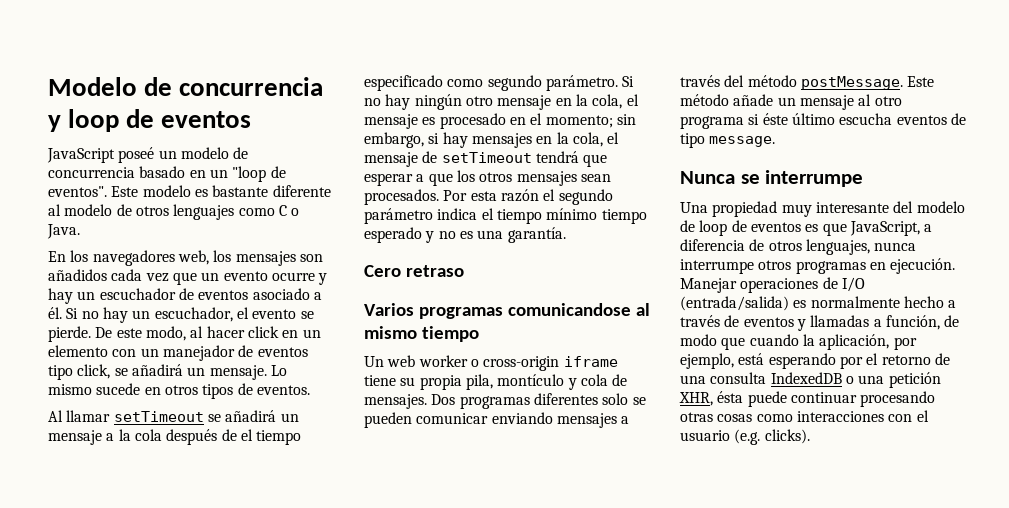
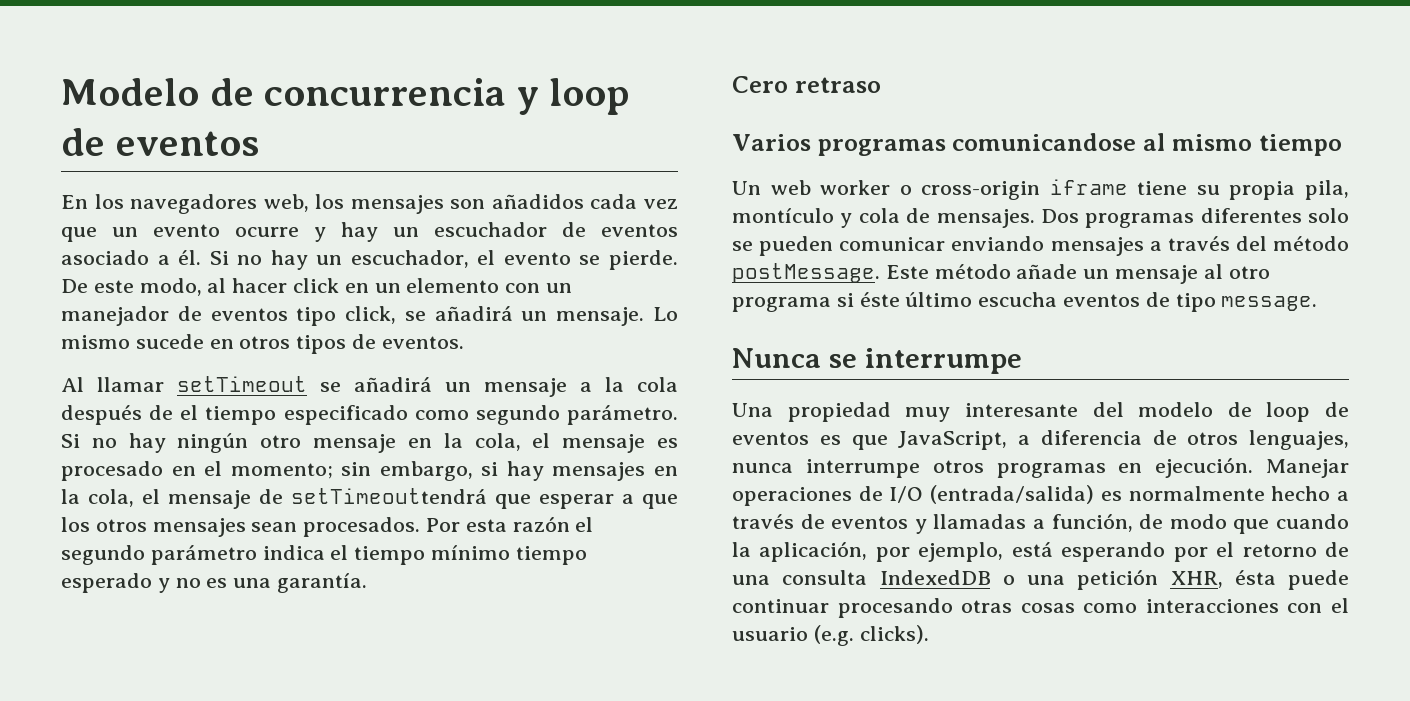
- JavaScript poseé un modelo de concurrencia basado en un "loop de eventos". Este modelo es bastante diferente al modelo de otros lenguajes como C o Java.
- Si no hay ningún otro mensaje en la cola, el mensaje es procesado en el momento; sin embargo, si hay mensajes en la cola, el mensaje de setTimeout tendrá que esperar a que los otros mensajes sean procesados.
+ Si no hay ningún otro mensaje en la cola, el mensaje es procesado en el momento; sin embargo, si hay mensajes en la cola, el mensaje de setTimeouttendrá que esperar a que los otros mensajes sean procesados.

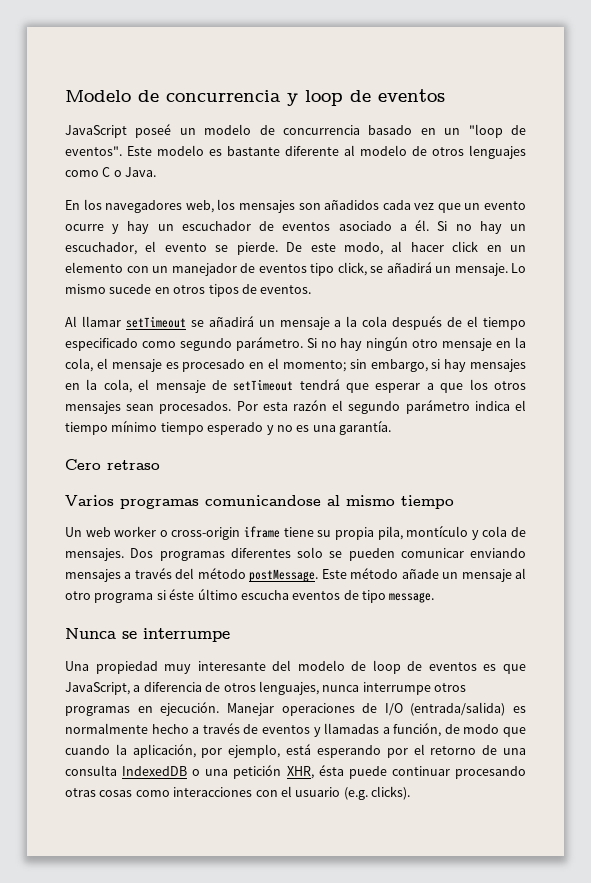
+ JavaScript poseé un modelo de concurrencia basado en un "loop de eventos". Este modelo es bastante diferente al modelo de otros lenguajes como C o Java.
- Si no hay ningún otro mensaje en la cola, el mensaje es procesado en el momento; sin embargo, si hay mensajes en la cola, el mensaje de setTimeouttendrá que esperar a que los otros mensajes sean procesados.
+ Si no hay ningún otro mensaje en la cola, el mensaje es procesado en el momento; sin embargo, si hay mensajes en la cola, el mensaje de setTimeout tendrá que esperar a que los otros mensajes sean procesados.

